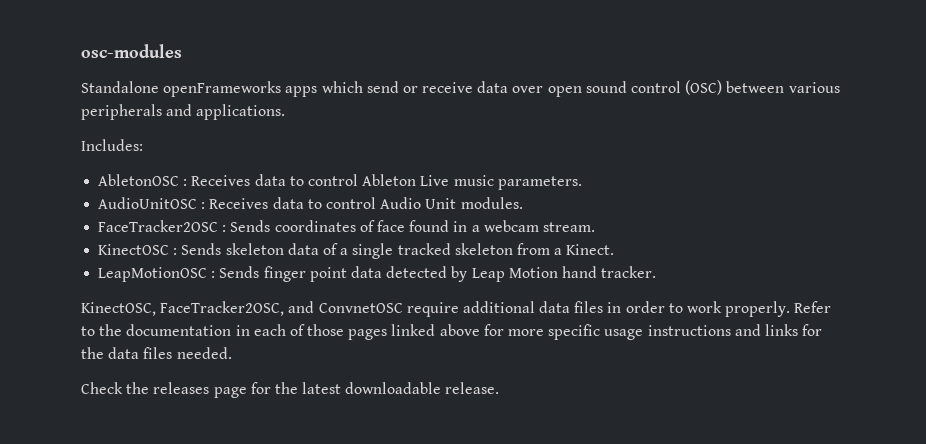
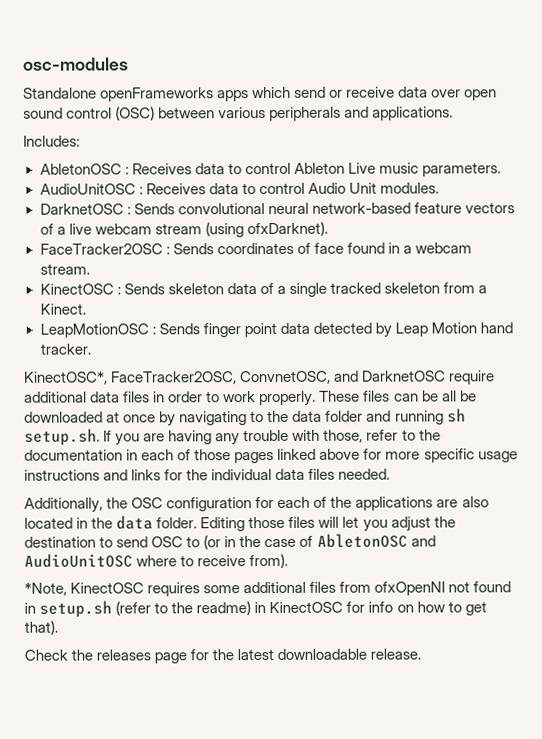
+ DarknetOSC : Sends convolutional neural network-based feature vectors of a live webcam stream (using ofxDarknet).
- KinectOSC, FaceTracker2OSC, and ConvnetOSC require additional data files in order to work properly.
+ KinectOSC*, FaceTracker2OSC, ConvnetOSC, and DarknetOSC require additional data files in order to work properly.
- Refer to the documentation in each of those pages linked above for more specific usage instructions and links for the data files needed.
+ These files can be all be downloaded at once by navigating to the data folder and running sh setup.sh. If you are having any trouble with those, refer to the documentation in each of those pages linked above for more specific usage instructions and links for the individual data files needed.
+ Additionally, the OSC configuration for each of the applications are also located in the data folder. Editing those files will let you adjust the destination to send OSC to (or in the case of AbletonOSC and AudioUnitOSC where to receive from).
+ *Note, KinectOSC requires some additional files from ofxOpenNI not found in setup.sh (refer to the readme) in KinectOSC for info on how to get that).

